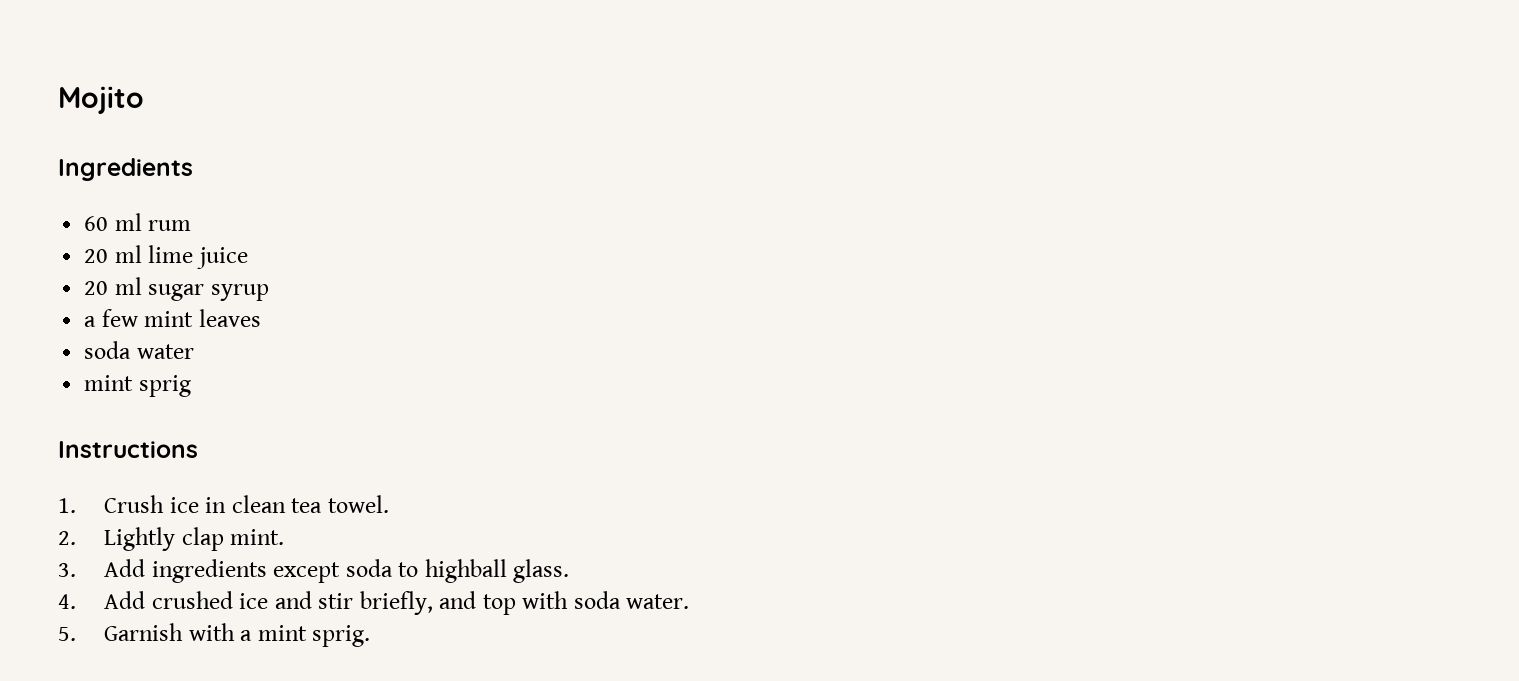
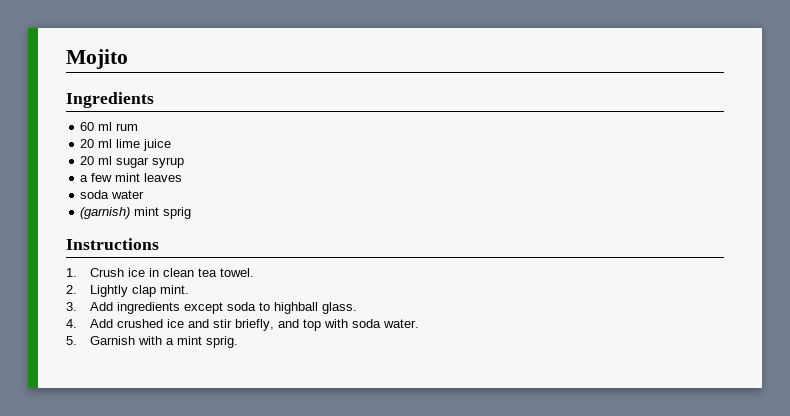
- mint sprig
+ (garnish) mint sprig

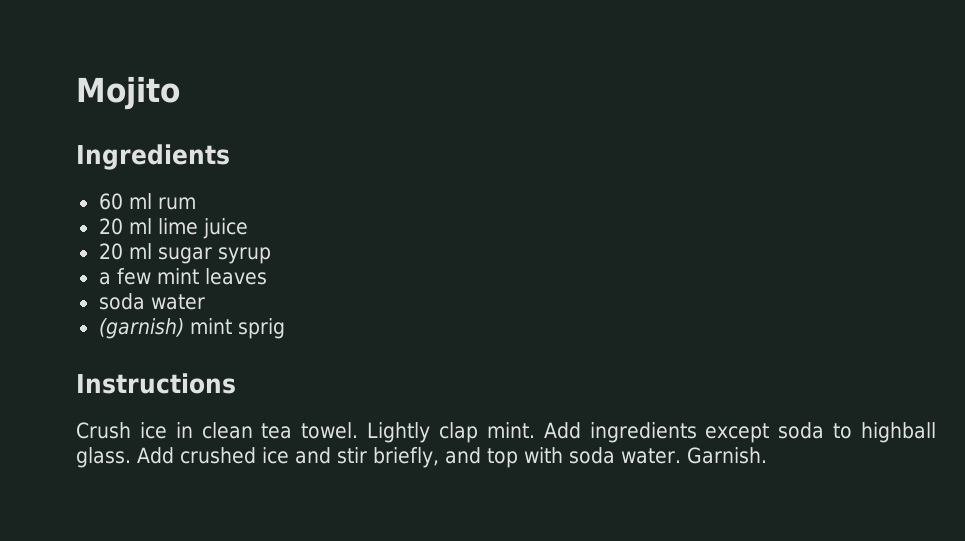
- 1. Crush ice in clean tea towel.
- 2. Lightly clap mint.
- 3. Add ingredients except soda to highball glass.
- 4. Add crushed ice and stir briefly, and top with soda water.
- 5. Garnish with a mint sprig.
+ Crush ice in clean tea towel. Lightly clap mint. Add ingredients except soda to highball glass. Add crushed ice and stir briefly, and top with soda water. Garnish.

